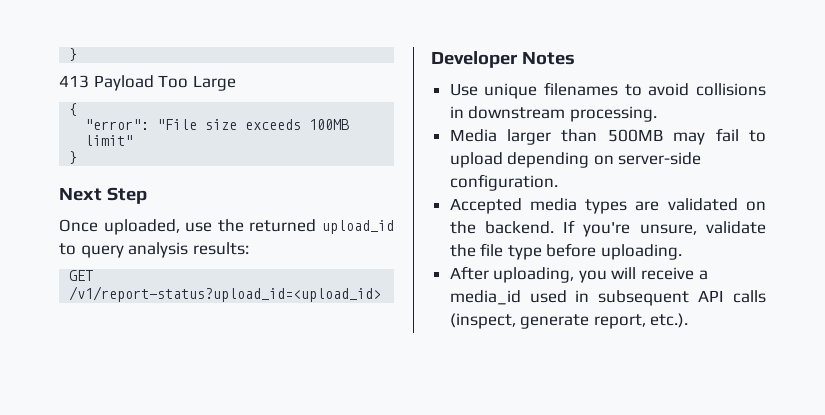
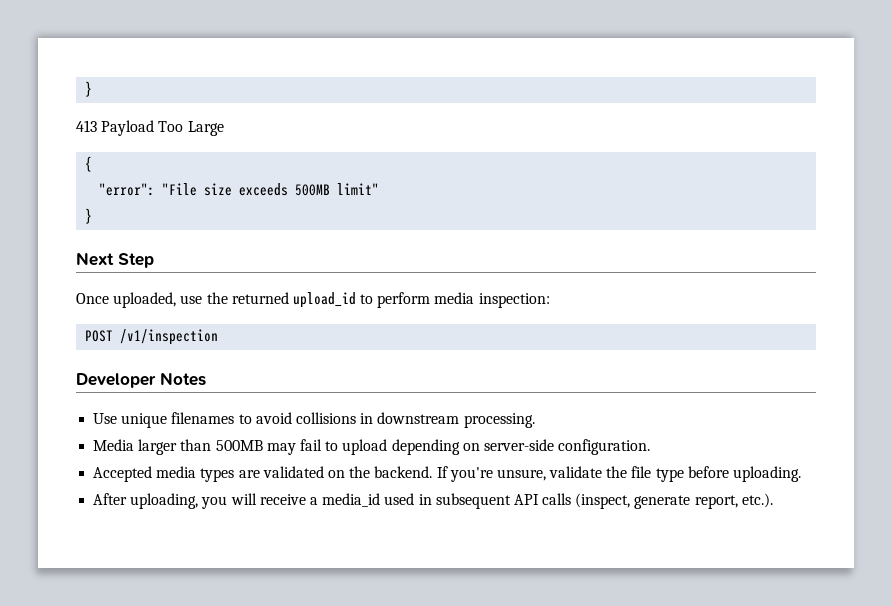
- "error": "File size exceeds 100MB limit"
+ "error": "File size exceeds 500MB limit"
- Once uploaded, use the returned upload_id to query analysis results:
- GET /v1/report-status?upload_id=<upload_id>
+ Once uploaded, use the returned upload_id to perform media inspection:
+ POST /v1/inspection

